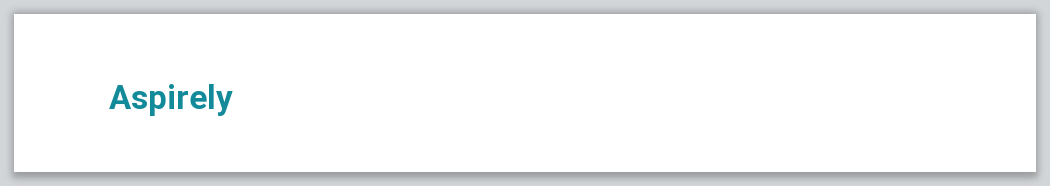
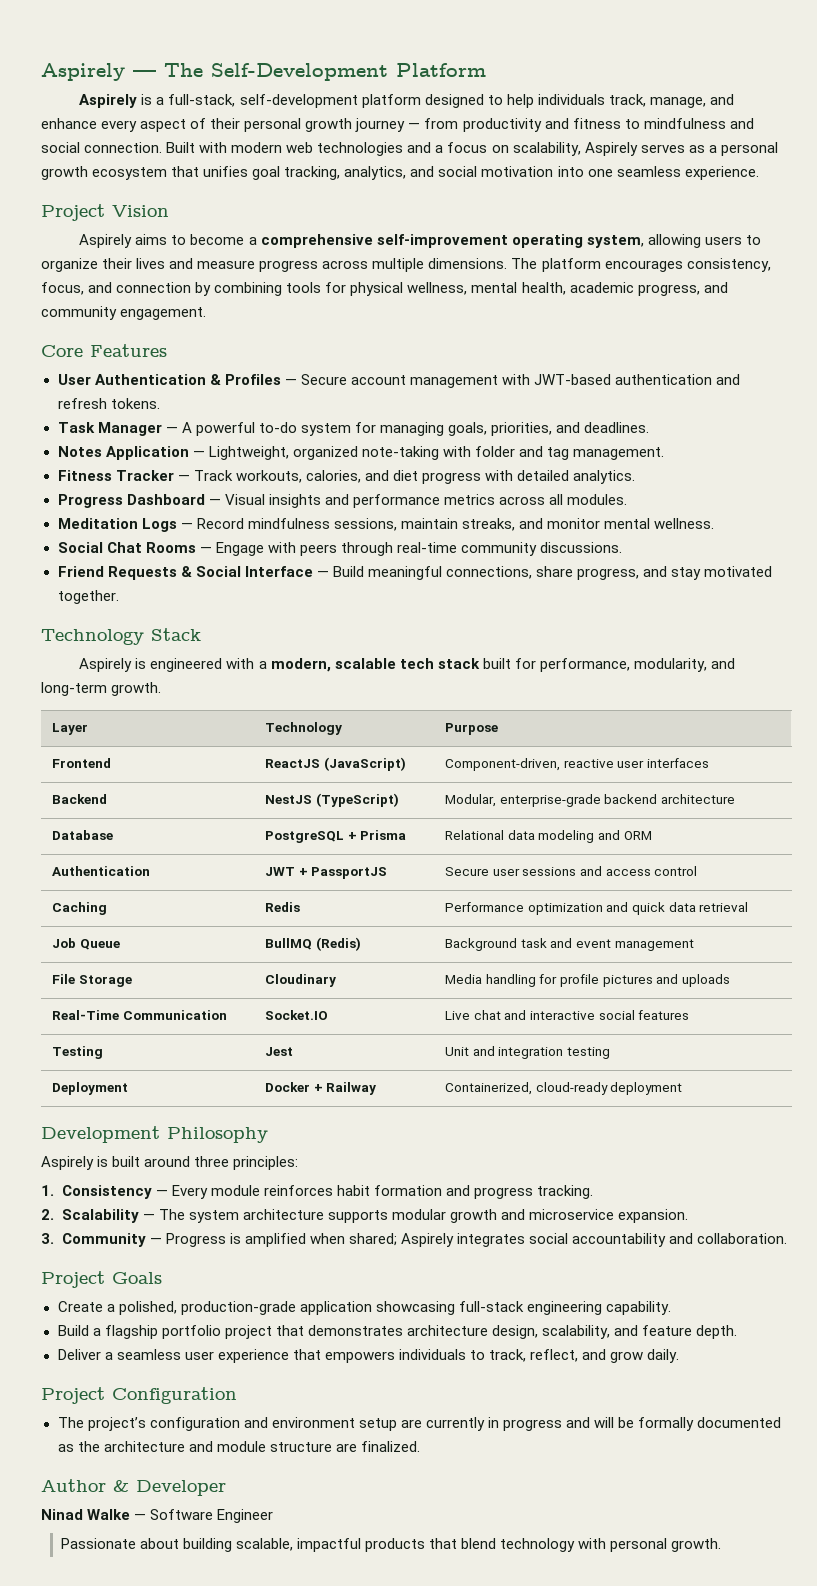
- Aspirely
+ Aspirely — The Self-Development Platform
+ Aspirely is a full-stack, self-development platform designed to help individuals track, manage, and enhance every aspect of their personal growth journey — from productivity and fitness to mindfulness and social connection. Built with modern web technologies and a focus on scalability, Aspirely serves as a personal growth ecosystem that unifies goal tracking, analytics, and social motivation into one seamless experience.
+ Project Vision
+ Aspirely aims to become a comprehensive self-improvement operating system, allowing users to organize their lives and measure progress across multiple dimensions. The platform encourages consistency, focus, and connection by combining tools for physical wellness, mental health, academic progress, and community engagement.
+ Core Features
+ User Authentication & Profiles — Secure account management with JWT-based authentication and refresh tokens.
+ Task Manager — A powerful to-do system for managing goals, priorities, and deadlines.
+ Notes Application — Lightweight, organized note-taking with folder and tag management.
+ Fitness Tracker — Track workouts, calories, and diet progress with detailed analytics.
+ Progress Dashboard — Visual insights and performance metrics across all modules.
+ Meditation Logs — Record mindfulness sessions, maintain streaks, and monitor mental wellness.
+ Social Chat Rooms — Engage with peers through real-time community discussions.
+ Friend Requests & Social Interface — Build meaningful connections, share progress, and stay motivated together.
+ Technology Stack
+ Aspirely is engineered with a modern, scalable tech stack built for performance, modularity, and long-term growth.
+ Layer | Technology | Purpose
+ Frontend | ReactJS (JavaScript) | Component-driven, reactive user interfaces
+ Backend | NestJS (TypeScript) | Modular, enterprise-grade backend architecture
+ Database | PostgreSQL + Prisma | Relational data modeling and ORM
+ Authentication | JWT + PassportJS | Secure user sessions and access control
+ Caching | Redis | Performance optimization and quick data retrieval
+ Job Queue | BullMQ (Redis) | Background task and event management
+ File Storage | Cloudinary | Media handling for profile pictures and uploads
+ Real-Time Communication | Socket.IO | Live chat and interactive social features
+ Testing | Jest | Unit and integration testing
+ Deployment | Docker + Railway | Containerized, cloud-ready deployment
+ Development Philosophy
+ Aspirely is built around three principles:
+ 1. Consistency — Every module reinforces habit formation and progress tracking.
+ 2. Scalability — The system architecture supports modular growth and microservice expansion.
+ 3. Community — Progress is amplified when shared; Aspirely integrates social accountability and collaboration.
+ Project Goals
+ Create a polished, production-grade application showcasing full-stack engineering capability.
+ Build a flagship portfolio project that demonstrates architecture design, scalability, and feature depth.
+ Deliver a seamless user experience that empowers individuals to track, reflect, and grow daily.
+ Project Configuration
+ The project’s configuration and environment setup are currently in progress and will be formally documented as the architecture and module structure are finalized.
+ Author & Developer
+ Ninad Walke — Software Engineer
+ Passionate about building scalable, impactful products that blend technology with personal growth.

